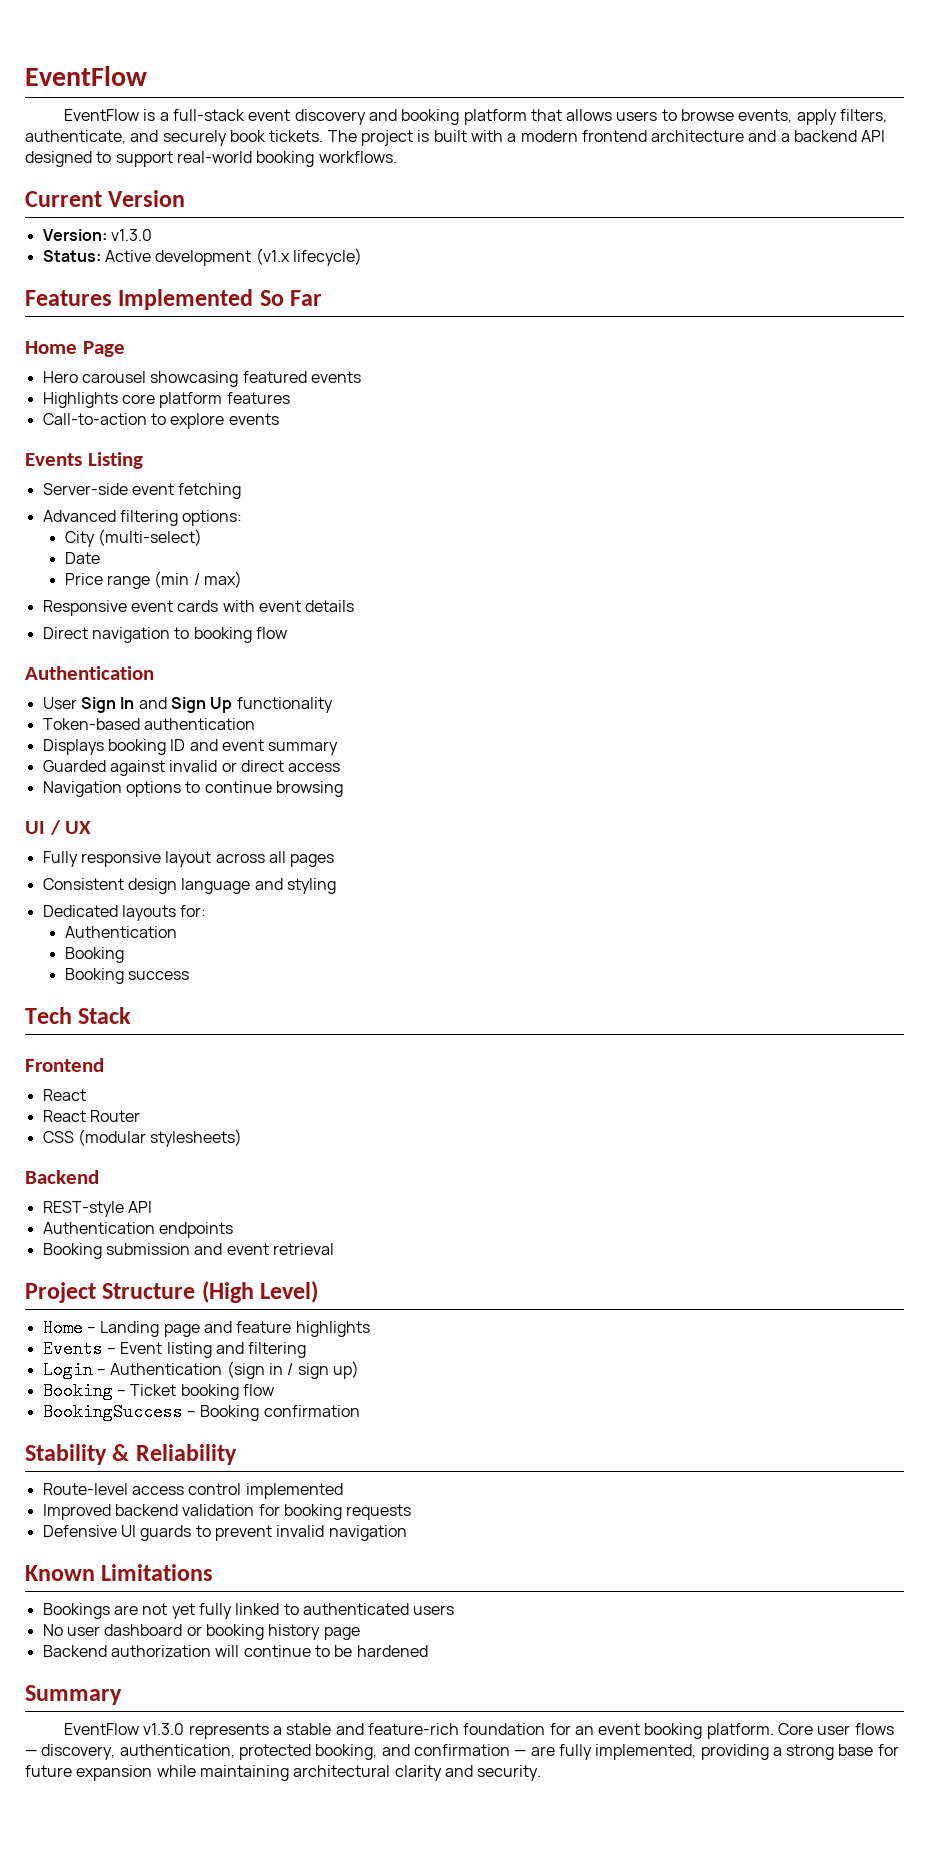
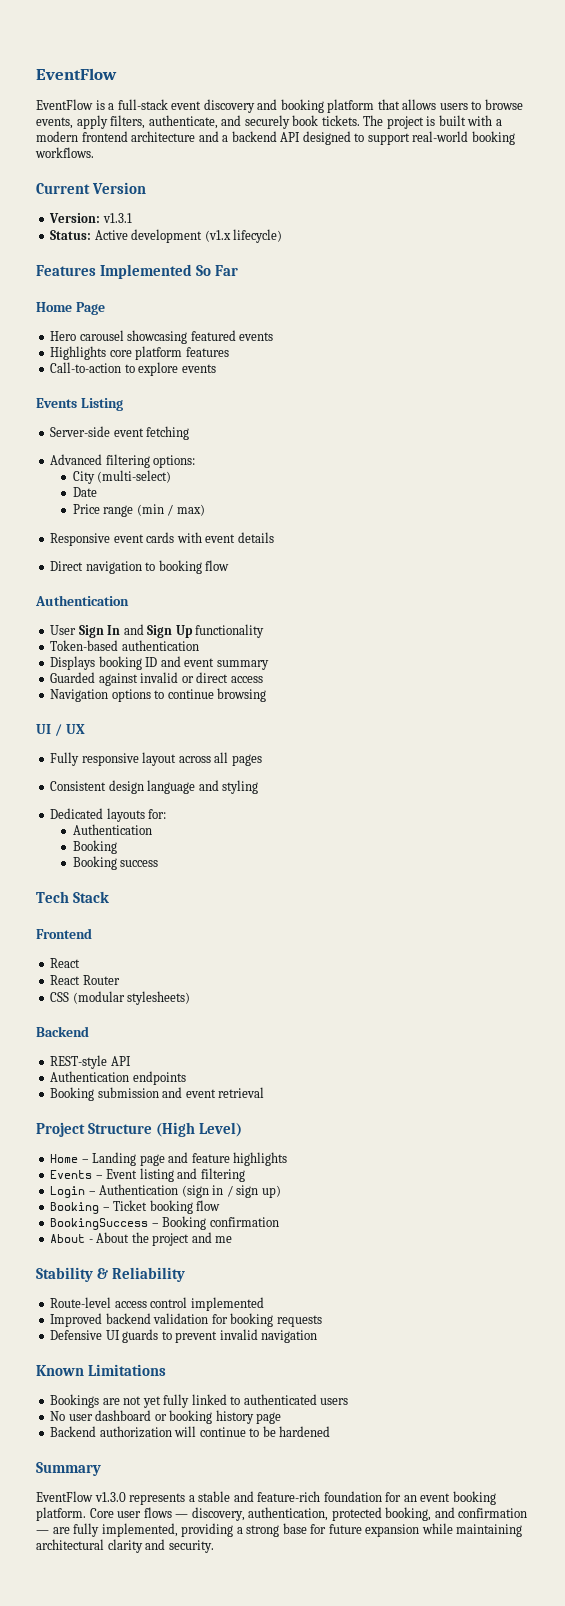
- Version: v1.3.0
+ Version: v1.3.1
+ About - About the project and me

